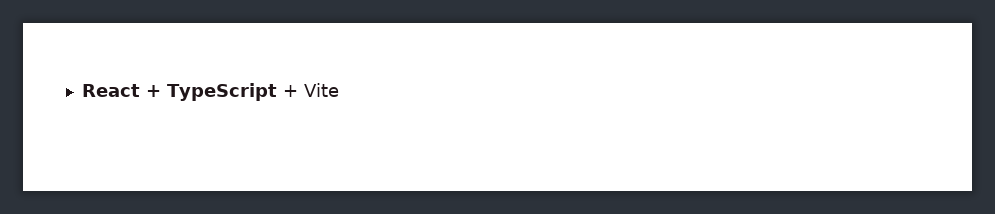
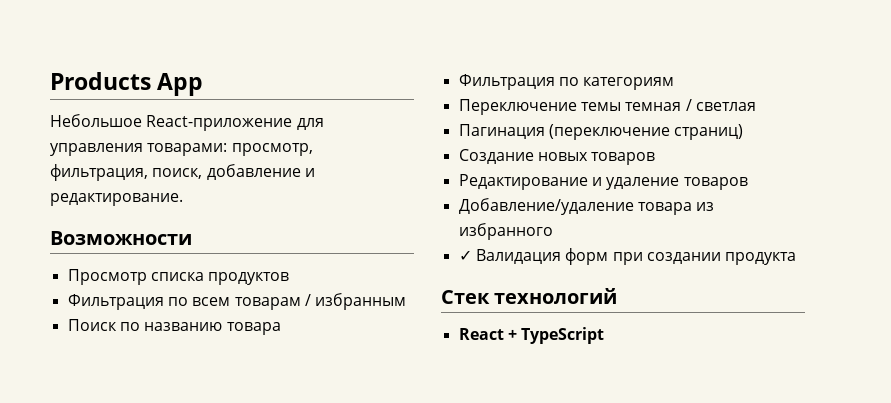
+ Products App
+ Небольшое React-приложение для управления товарами: просмотр, фильтрация, поиск, добавление и редактирование.
+ Возможности
+ Просмотр списка продуктов
+ Фильтрация по всем товарам / избранным
+ Поиск по названию товара
+ Фильтрация по категориям
+ Переключение темы темная / светлая
+ Пагинация (переключение страниц)
+ Создание новых товаров
+ Редактирование и удаление товаров
+ Добавление/удаление товара из избранного
+ ✓ Валидация форм при создании продукта
+ Стек технологий
- React + TypeScript + Vite
+ React + TypeScript

